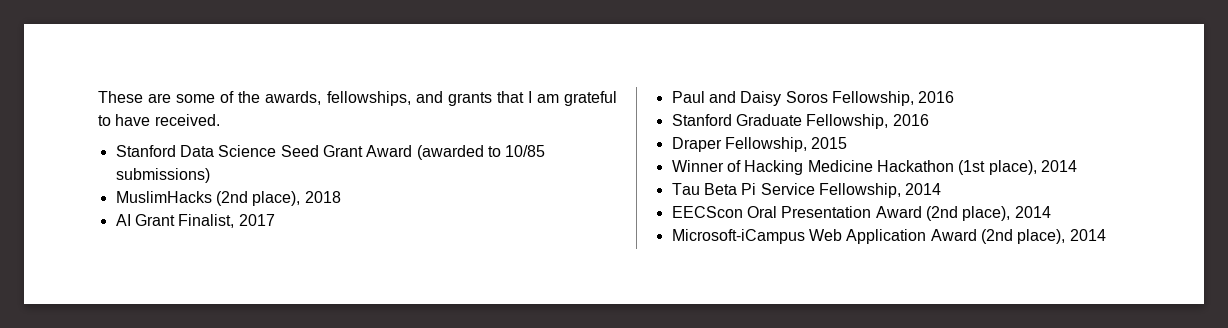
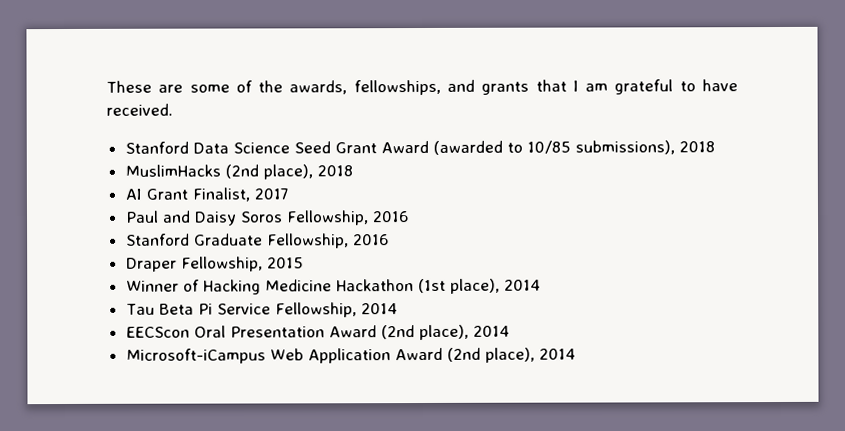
- Stanford Data Science Seed Grant Award (awarded to 10/85 submissions)
+ Stanford Data Science Seed Grant Award (awarded to 10/85 submissions), 2018

